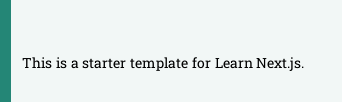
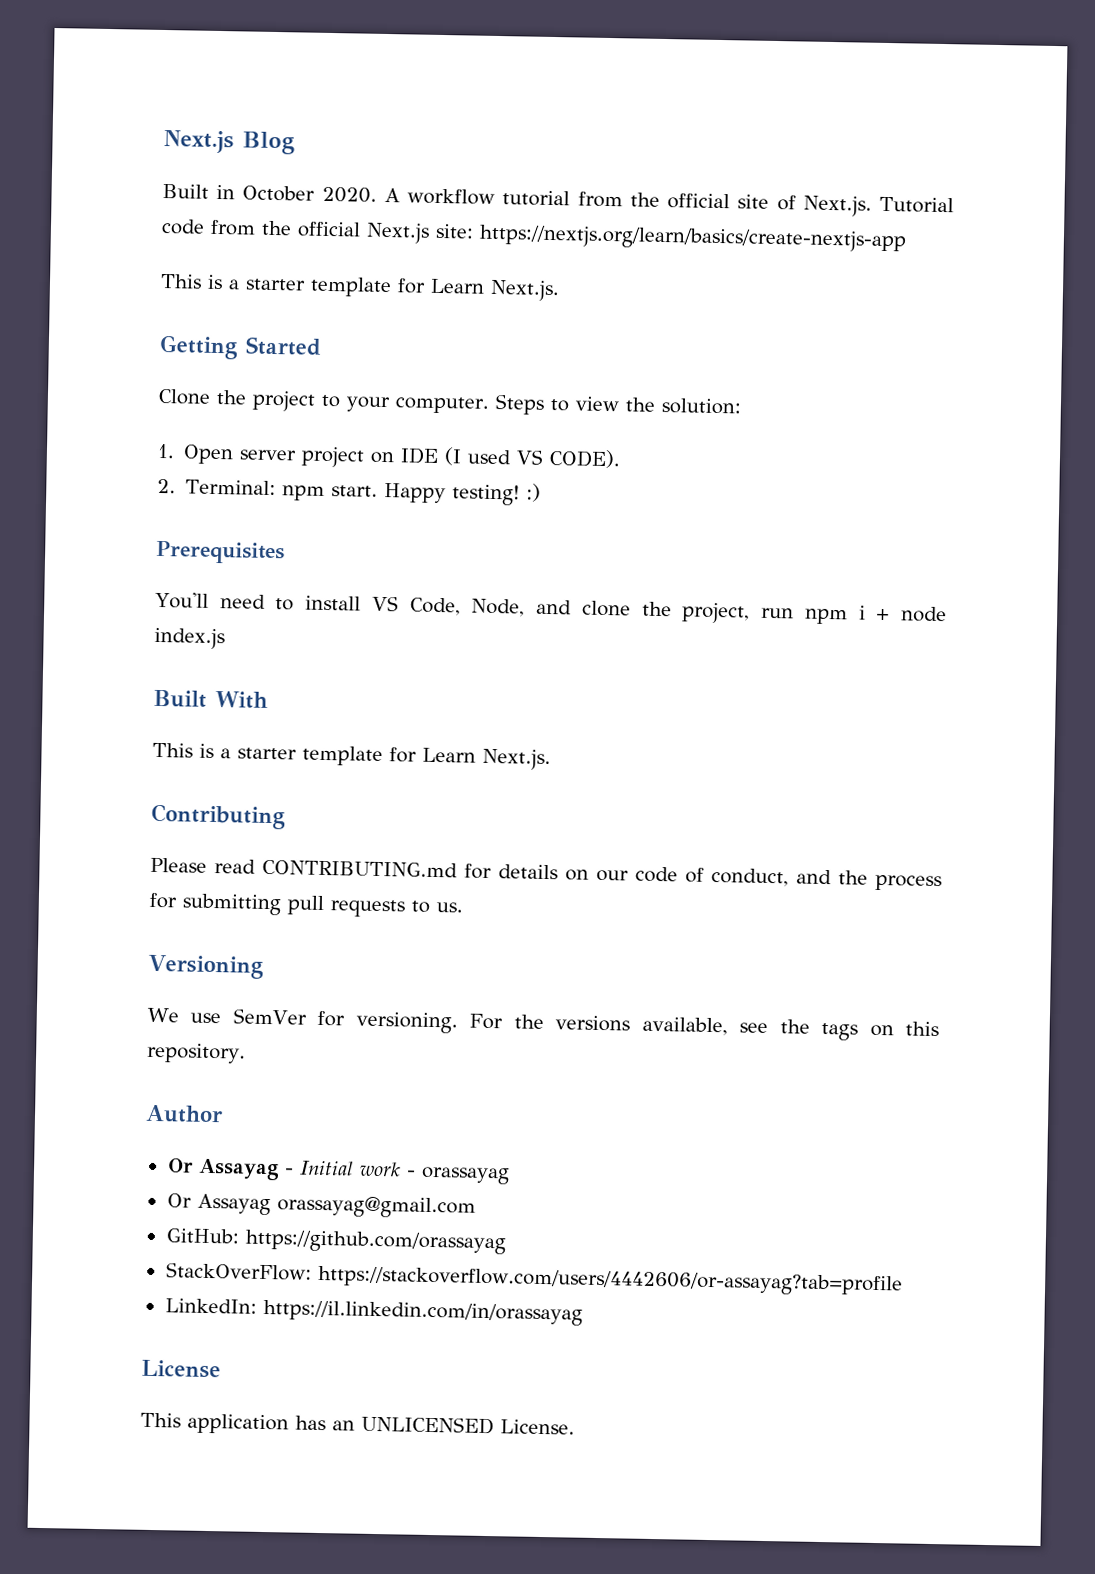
+ Next.js Blog
+ Built in October 2020. A workflow tutorial from the official site of Next.js. Tutorial code from the official Next.js site: https://nextjs.org/learn/basics/create-nextjs-app
  This is a starter template for Learn Next.js.
+ Getting Started
+ Clone the project to your computer. Steps to view the solution:
+ 1. Open server project on IDE (I used VS CODE).
+ 2. Terminal: npm start. Happy testing! :)
+ Prerequisites
+ You'll need to install VS Code, Node, and clone the project, run npm i + node index.js
+ Built With
+ This is a starter template for Learn Next.js.
+ Contributing
+ Please read CONTRIBUTING.md for details on our code of conduct, and the process for submitting pull requests to us.
+ Versioning
+ We use SemVer for versioning. For the versions available, see the tags on this repository.
+ Author
+ Or Assayag - Initial work - orassayag
+ Or Assayag orassayag@gmail.com
+ GitHub: https://github.com/orassayag
+ StackOverFlow: https://stackoverflow.com/users/4442606/or-assayag?tab=profile
+ LinkedIn: https://il.linkedin.com/in/orassayag
+ License
+ This application has an UNLICENSED License.

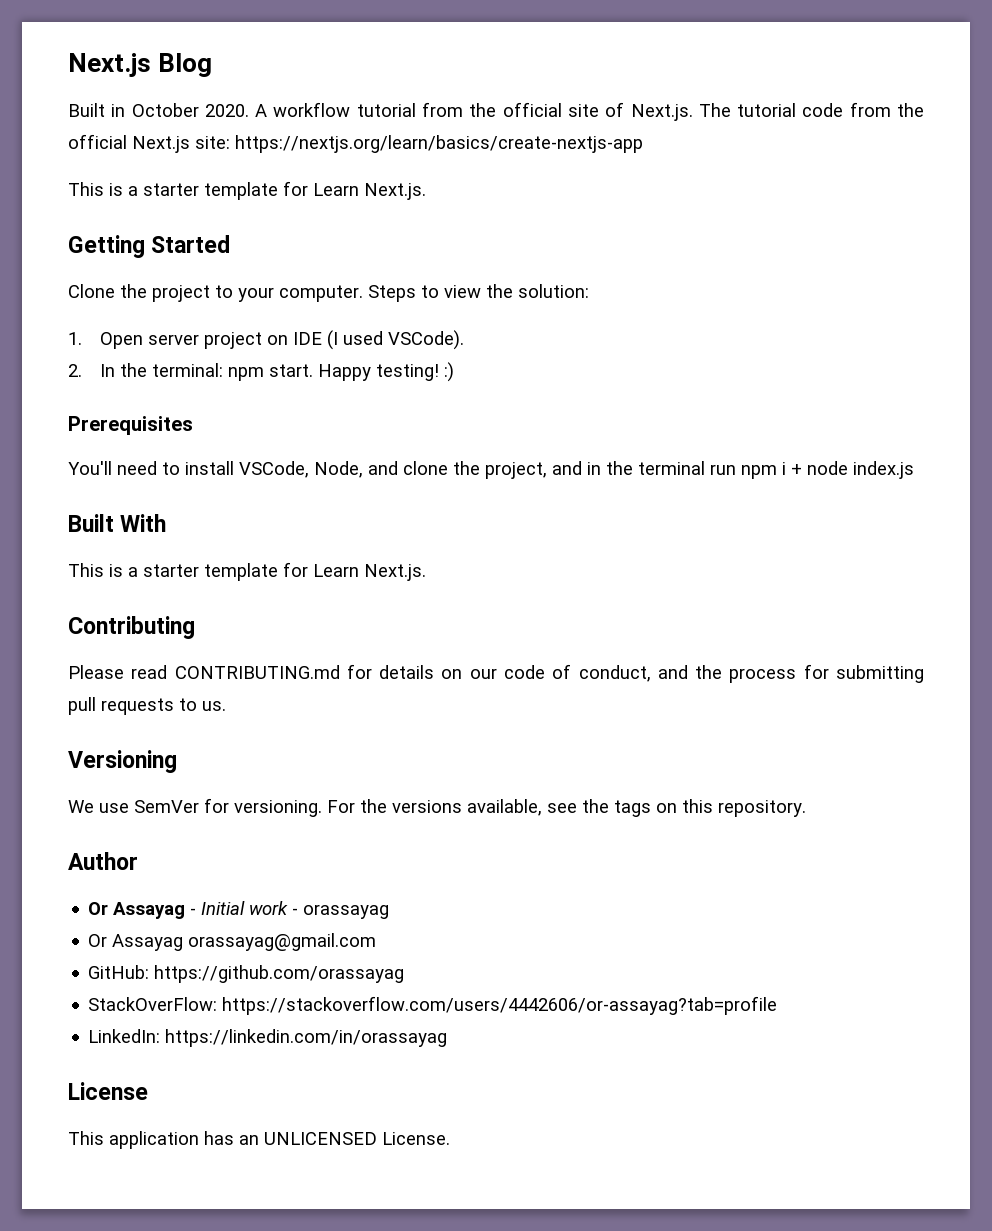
- A workflow tutorial from the official site of Next.js. Tutorial code from the official Next.js site: https://nextjs.org/learn/basics/create-nextjs-app
+ A workflow tutorial from the official site of Next.js. The tutorial code from the official Next.js site: https://nextjs.org/learn/basics/create-nextjs-app
- 1. Open server project on IDE (I used VS CODE).
+ 1. Open server project on IDE (I used VSCode).
- 2. Terminal: npm start.
+ 2. In the terminal: npm start.
- You'll need to install VS Code, Node, and clone the project, run npm i + node index.js
+ You'll need to install VSCode, Node, and clone the project, and in the terminal run npm i + node index.js
- LinkedIn: https://il.linkedin.com/in/orassayag
+ LinkedIn: https://linkedin.com/in/orassayag

